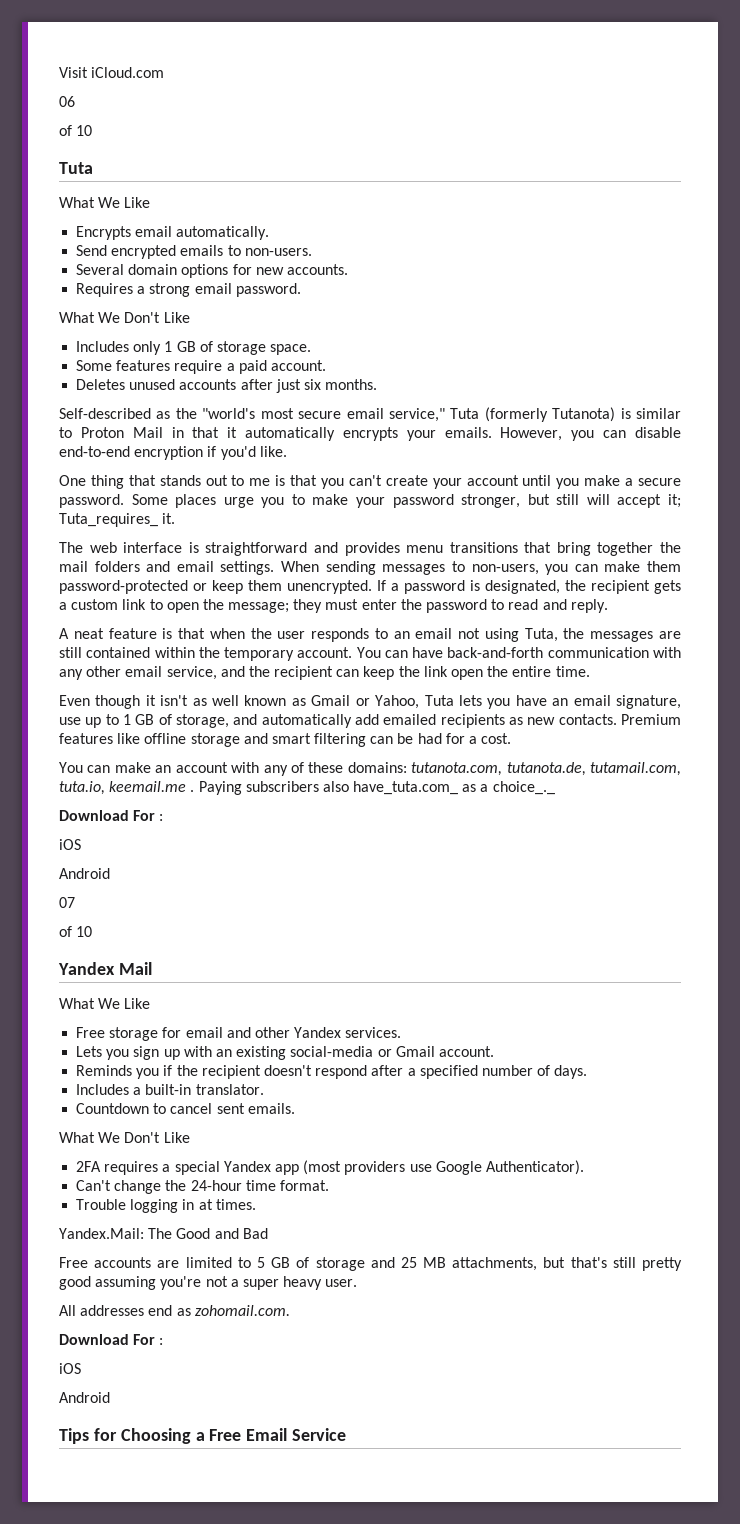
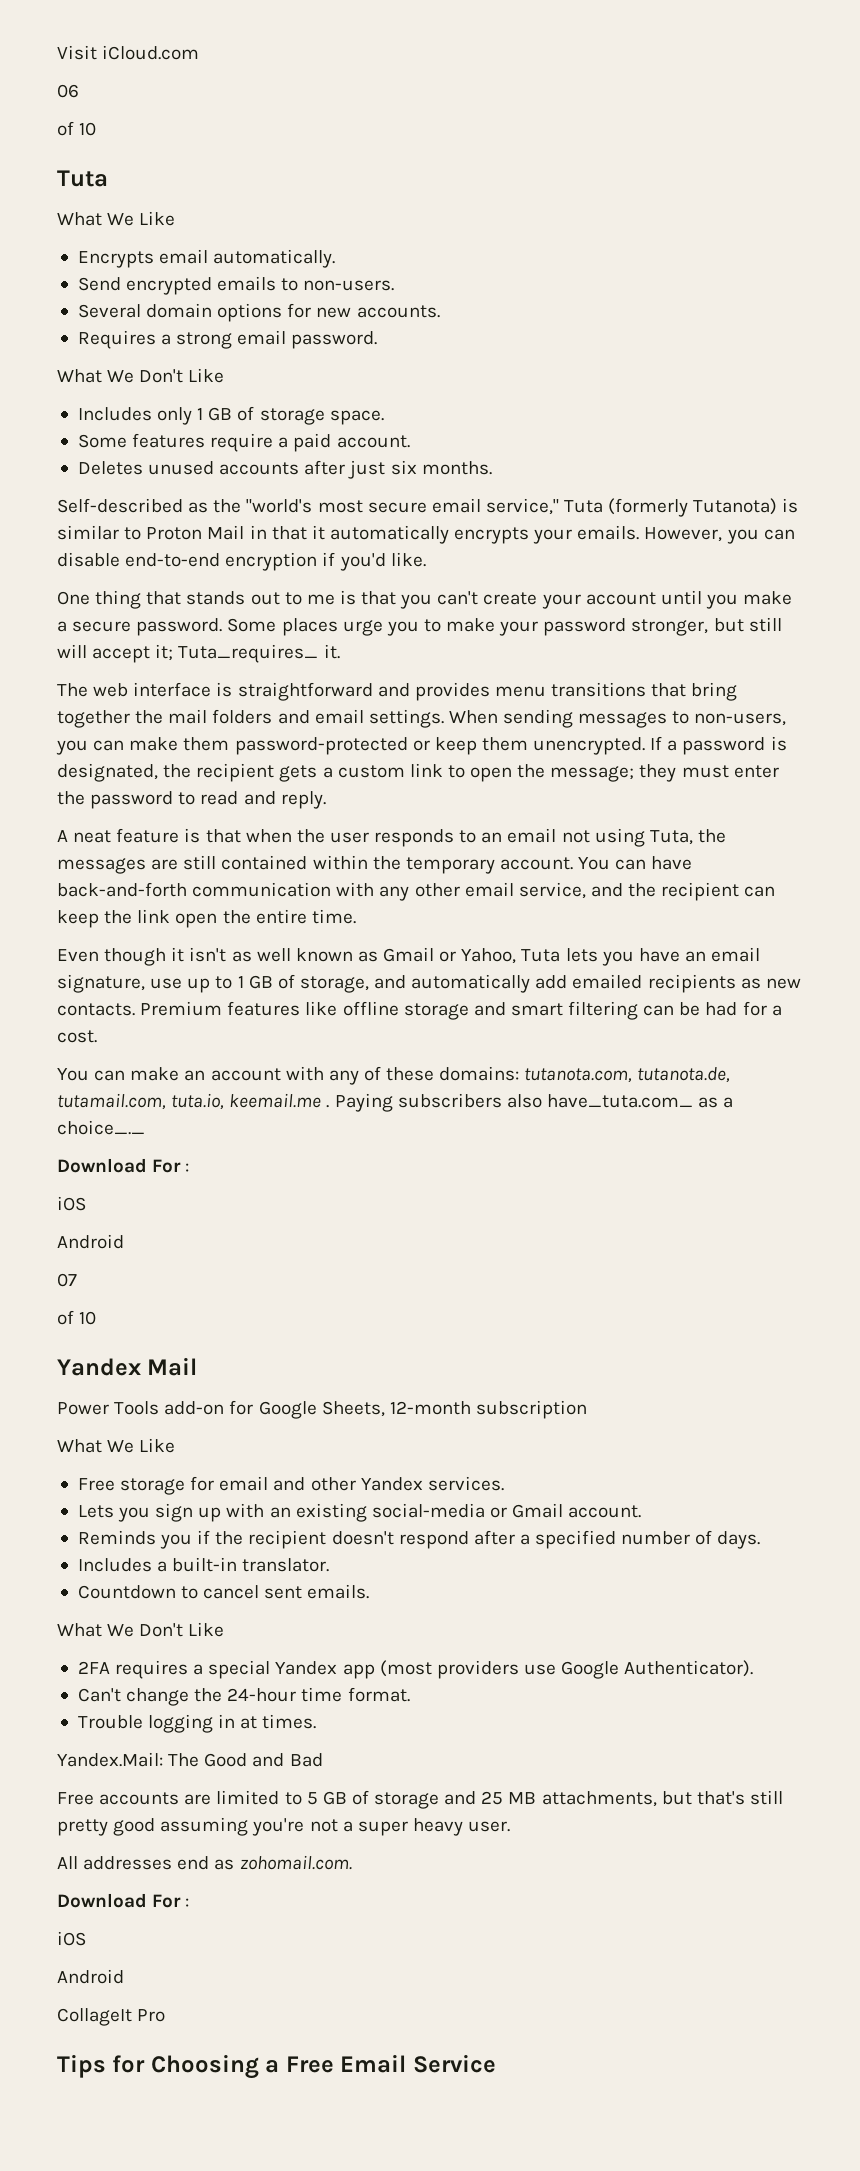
+ Power Tools add-on for Google Sheets, 12-month subscription
+ CollageIt Pro

